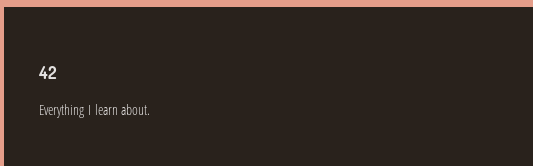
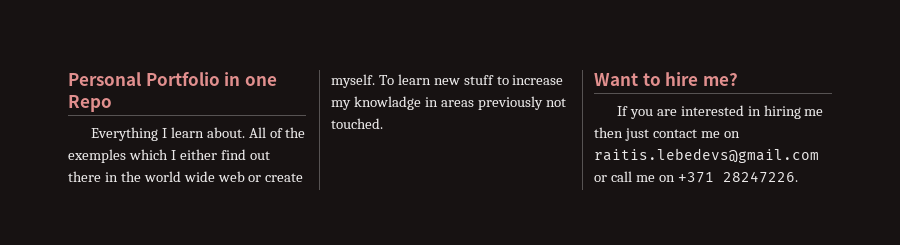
- 42
+ Personal Portfolio in one Repo
+ All of the exemples which I either find out there in the world wide web or create myself. To learn new stuff to increase my knowladge in areas previously not touched.
+ Want to hire me?
+ If you are interested in hiring me then just contact me on raitis.lebedevs@gmail.com or call me on +371 28247226.

